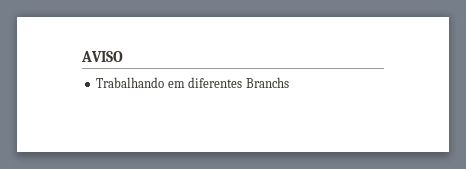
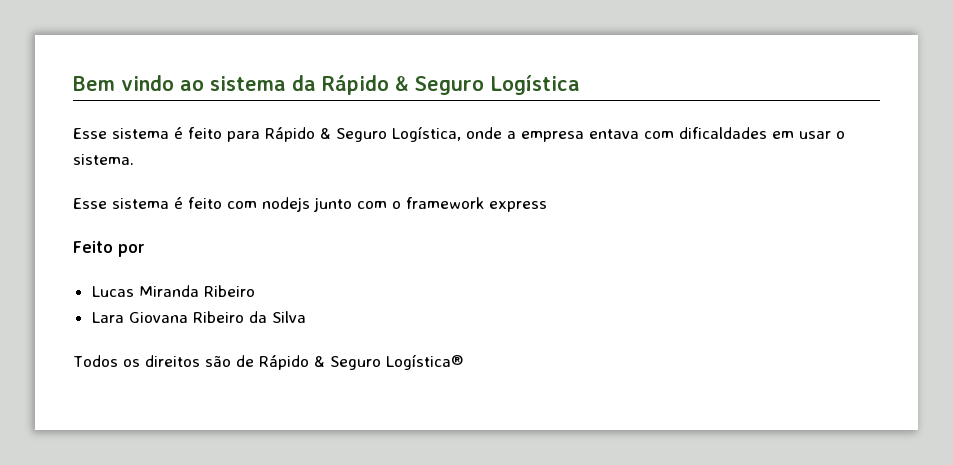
- AVISO
- Trabalhando em diferentes Branchs
+ Bem vindo ao sistema da Rápido & Seguro Logística
+ Esse sistema é feito para Rápido & Seguro Logística, onde a empresa entava com dificaldades em usar o sistema.
+ Esse sistema é feito com nodejs junto com o framework express
+ Feito por
+ Lucas Miranda Ribeiro
+ Lara Giovana Ribeiro da Silva
+ Todos os direitos são de Rápido & Seguro Logística®

